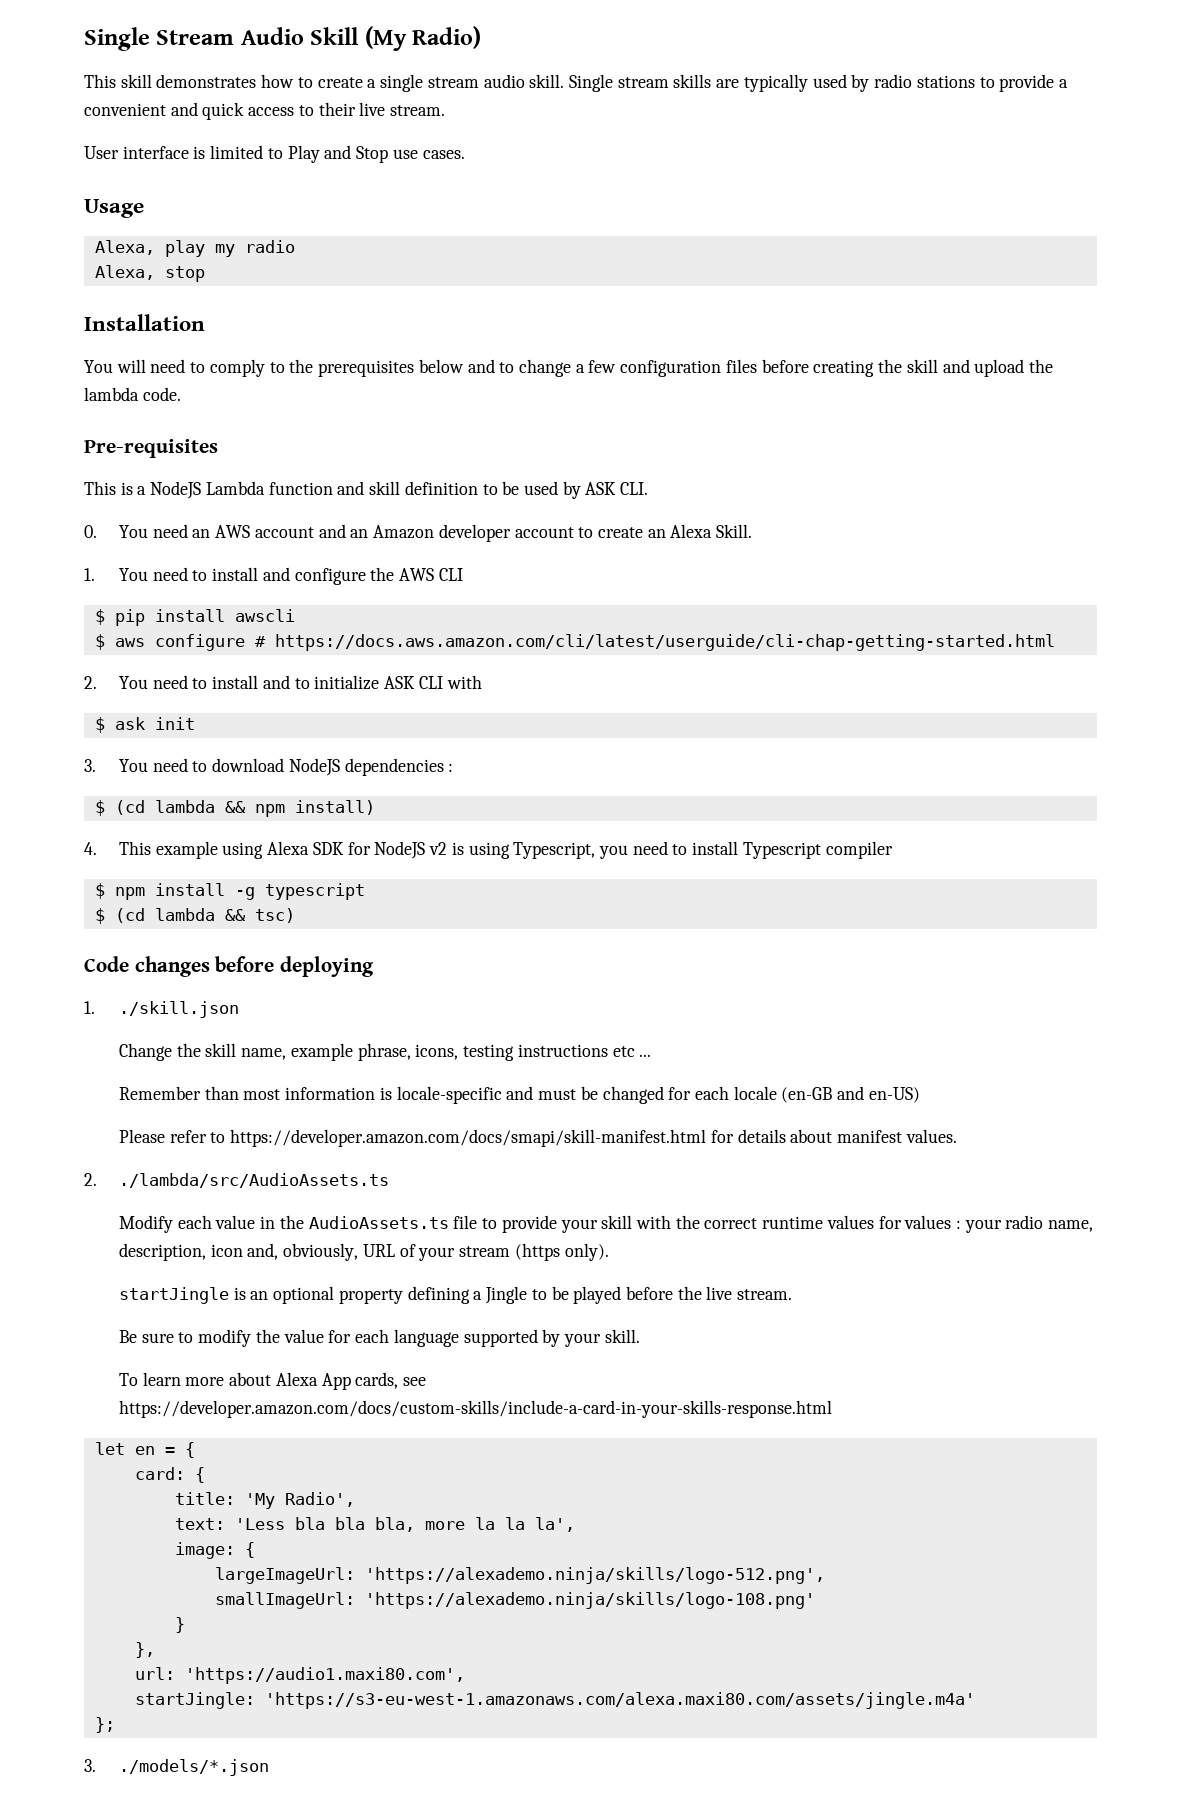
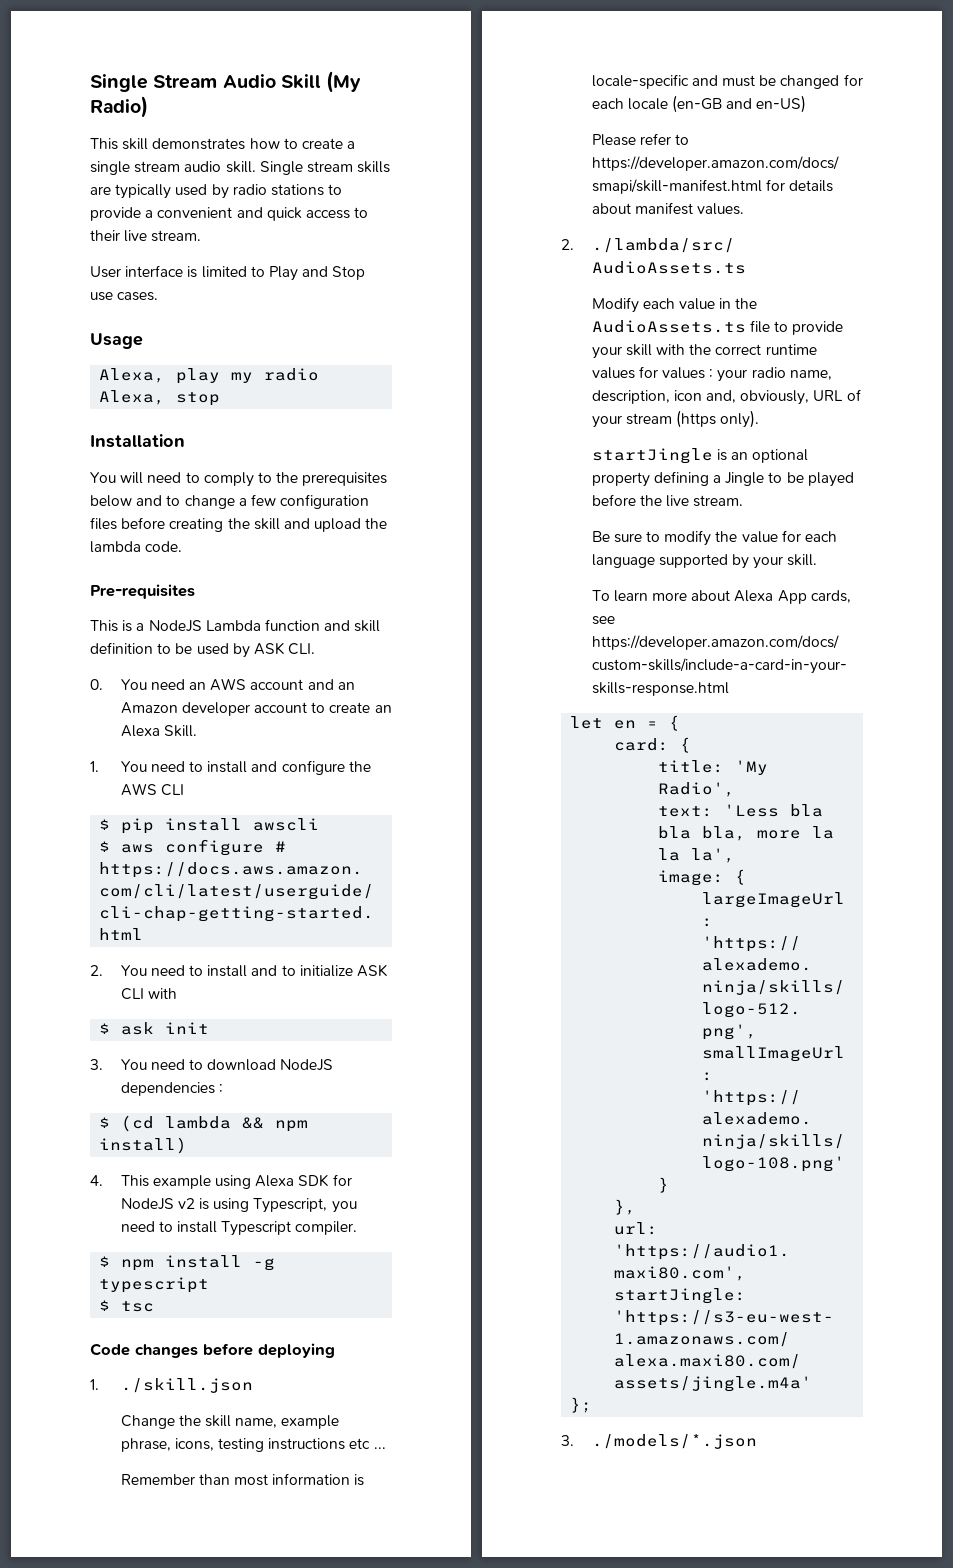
- 4. This example using Alexa SDK for NodeJS v2 is using Typescript, you need to install Typescript compiler
+ 4. This example using Alexa SDK for NodeJS v2 is using Typescript, you need to install Typescript compiler.
- $ (cd lambda && tsc)
+ $ tsc

